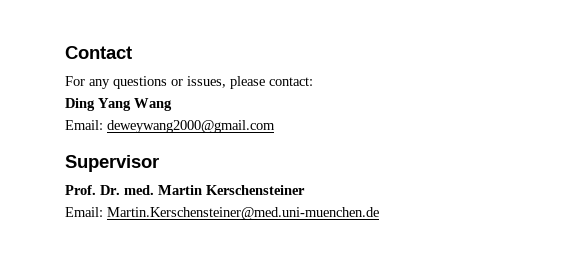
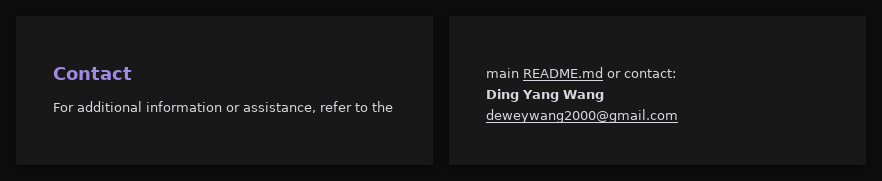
- For any questions or issues, please contact:
+ For additional information or assistance, refer to the main README.md or contact:
- Email: deweywang2000@gmail.com
+ deweywang2000@gmail.com
- Supervisor
- Prof. Dr. med. Martin Kerschensteiner
- Email: Martin.Kerschensteiner@med.uni-muenchen.de

